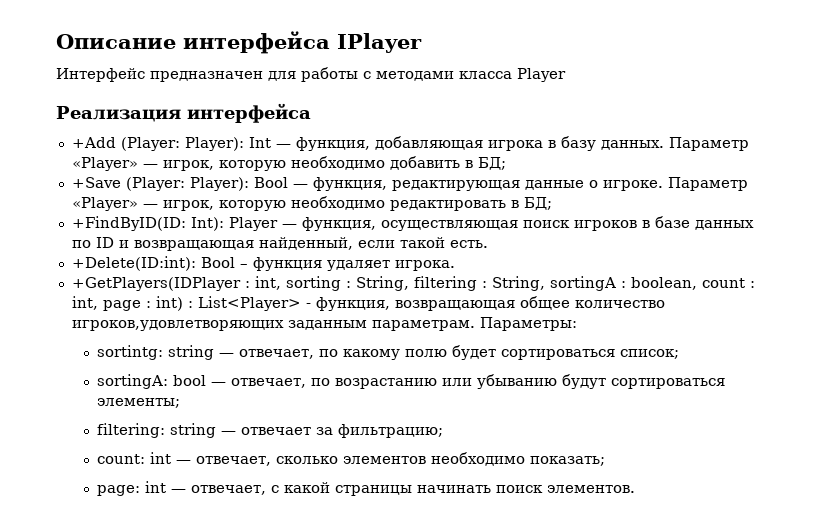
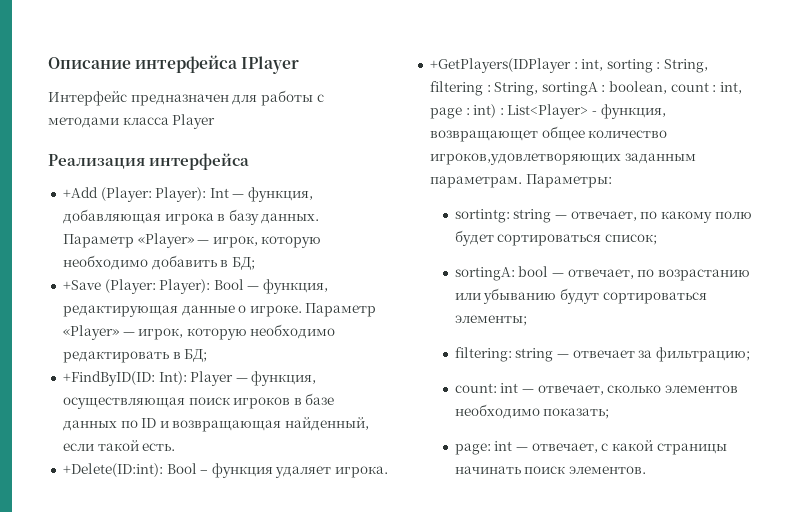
- +GetPlayers(IDPlayer : int, sorting : String, filtering : String, sortingA : boolean, count : int, page : int) : List<Player> - функция, возвращающая общее количество игроков,удовлетворяющих заданным параметрам.
+ +GetPlayers(IDPlayer : int, sorting : String, filtering : String, sortingA : boolean, count : int, page : int) : List<Player> - функция, возвращающет общее количество игроков,удовлетворяющих заданным параметрам.

